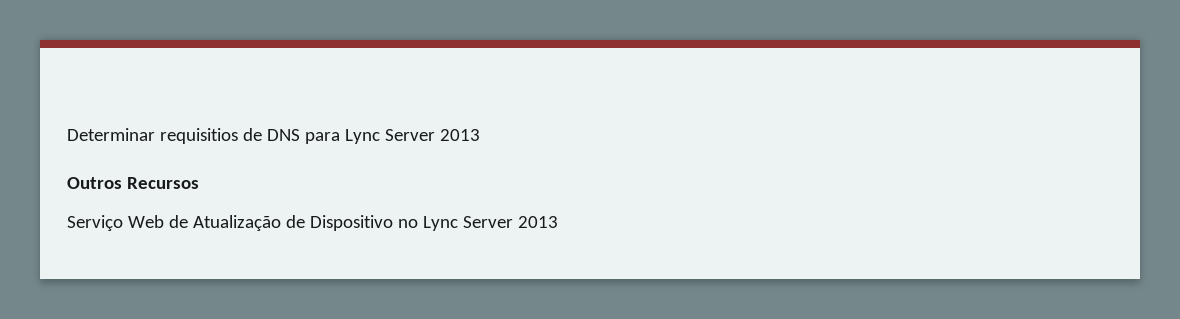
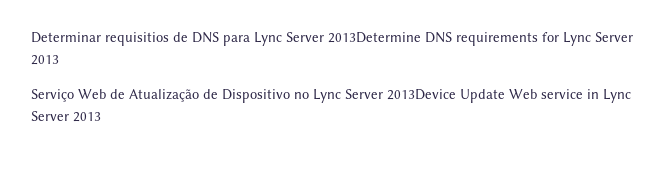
- Determinar requisitios de DNS para Lync Server 2013
- Outros Recursos
+ Determinar requisitios de DNS para Lync Server 2013Determine DNS requirements for Lync Server 2013
- Serviço Web de Atualização de Dispositivo no Lync Server 2013
+ Serviço Web de Atualização de Dispositivo no Lync Server 2013Device Update Web service in Lync Server 2013

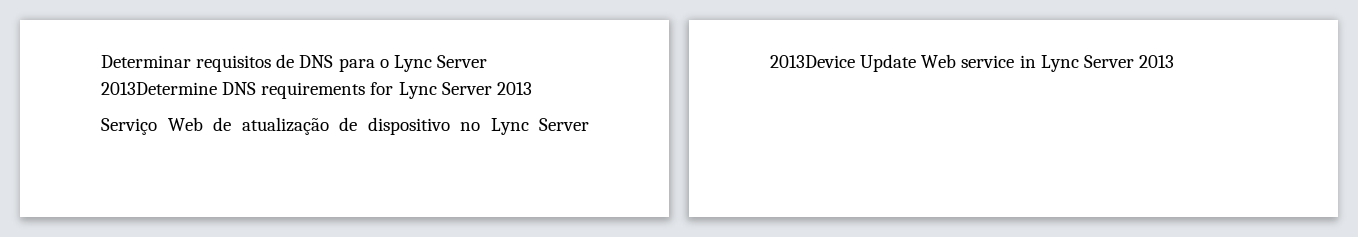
- Determinar requisitios de DNS para Lync Server 2013Determine DNS requirements for Lync Server 2013
+ Determinar requisitos de DNS para o Lync Server 2013Determine DNS requirements for Lync Server 2013
- Serviço Web de Atualização de Dispositivo no Lync Server 2013Device Update Web service in Lync Server 2013
+ Serviço Web de atualização de dispositivo no Lync Server 2013Device Update Web service in Lync Server 2013

